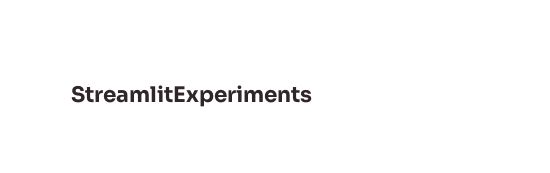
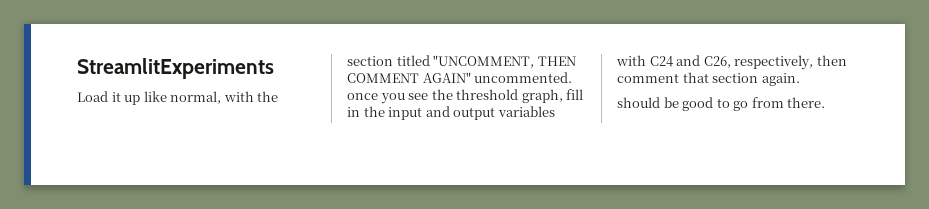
+ Load it up like normal, with the section titled "UNCOMMENT, THEN COMMENT AGAIN" uncommented. once you see the threshold graph, fill in the input and output variables with C24 and C26, respectively, then comment that section again.
+ should be good to go from there.

